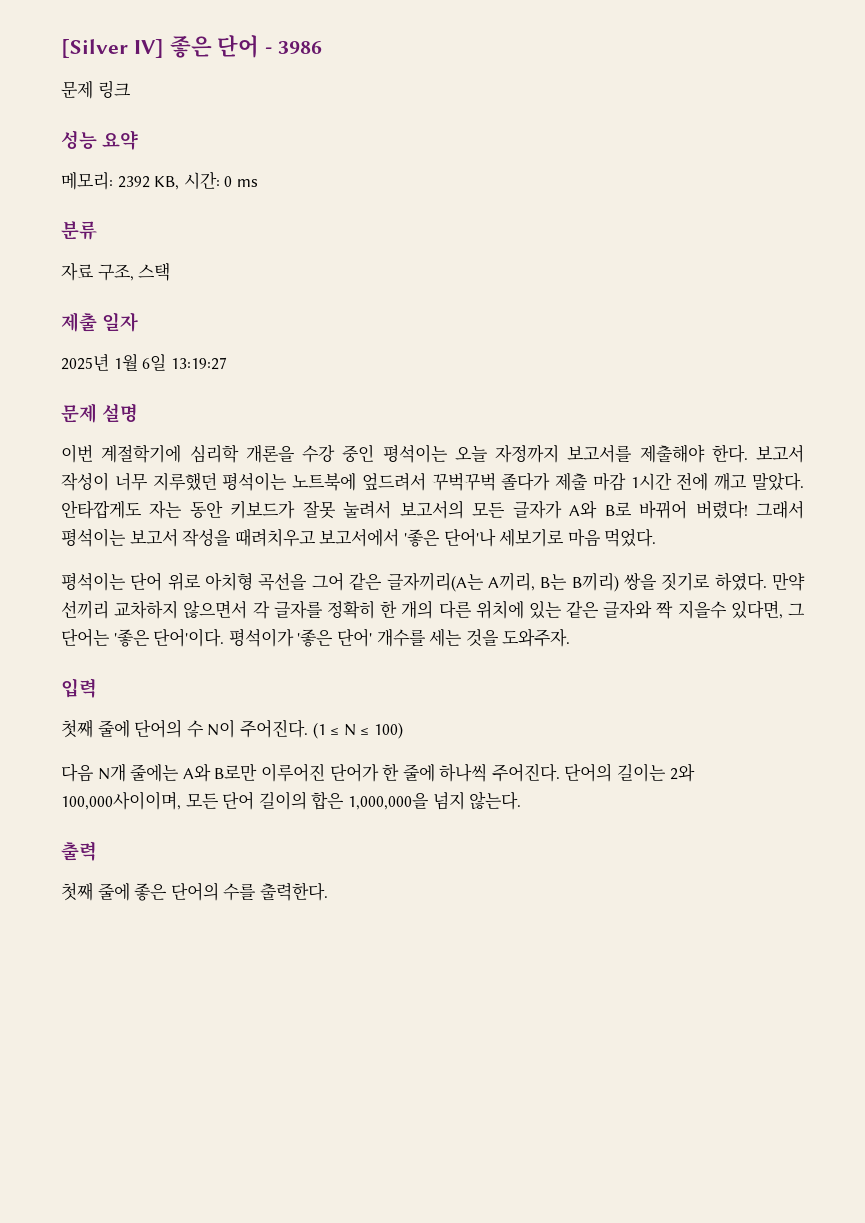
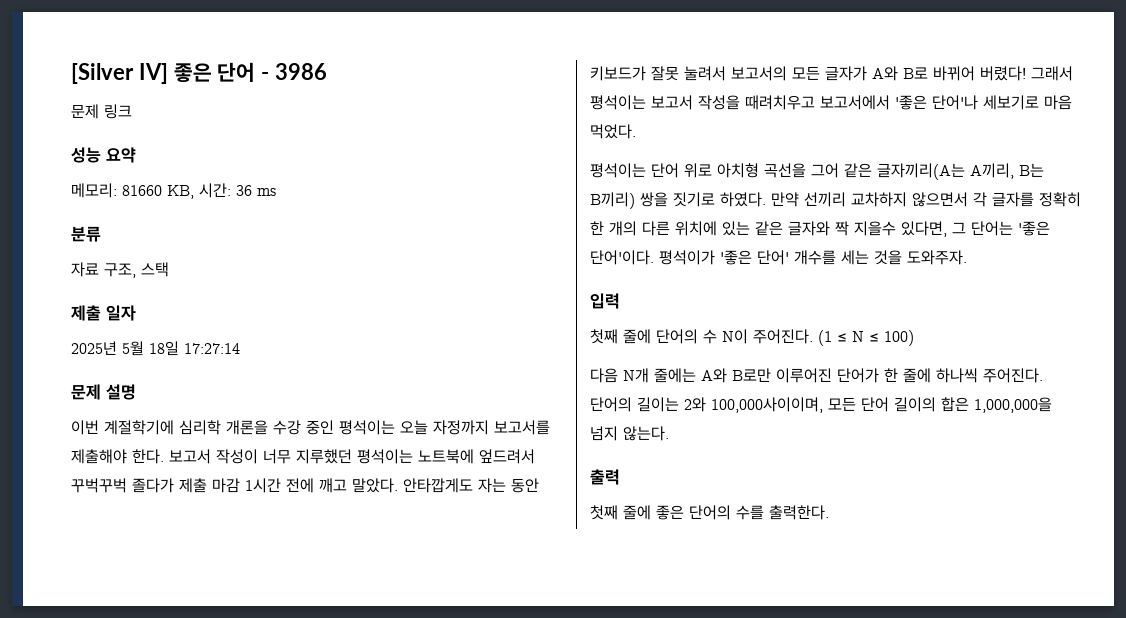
- 메모리: 2392 KB, 시간: 0 ms
+ 메모리: 81660 KB, 시간: 36 ms
- 2025년 1월 6일 13:19:27
+ 2025년 5월 18일 17:27:14

